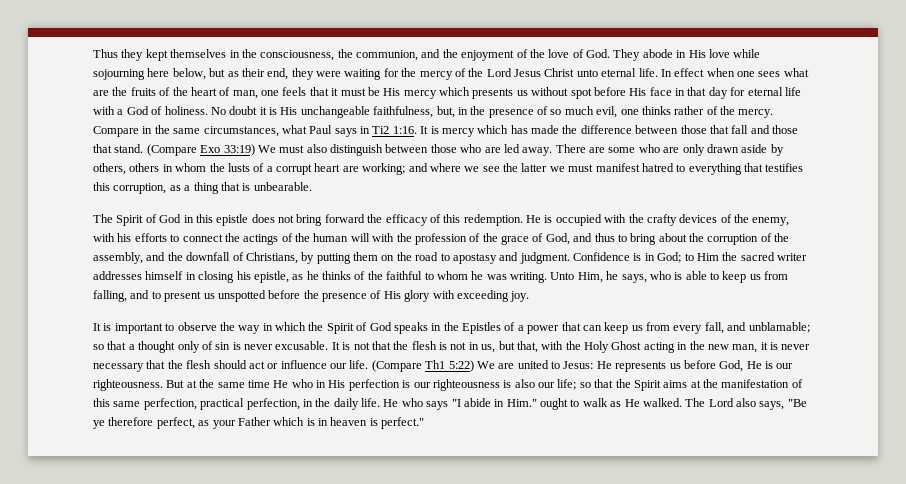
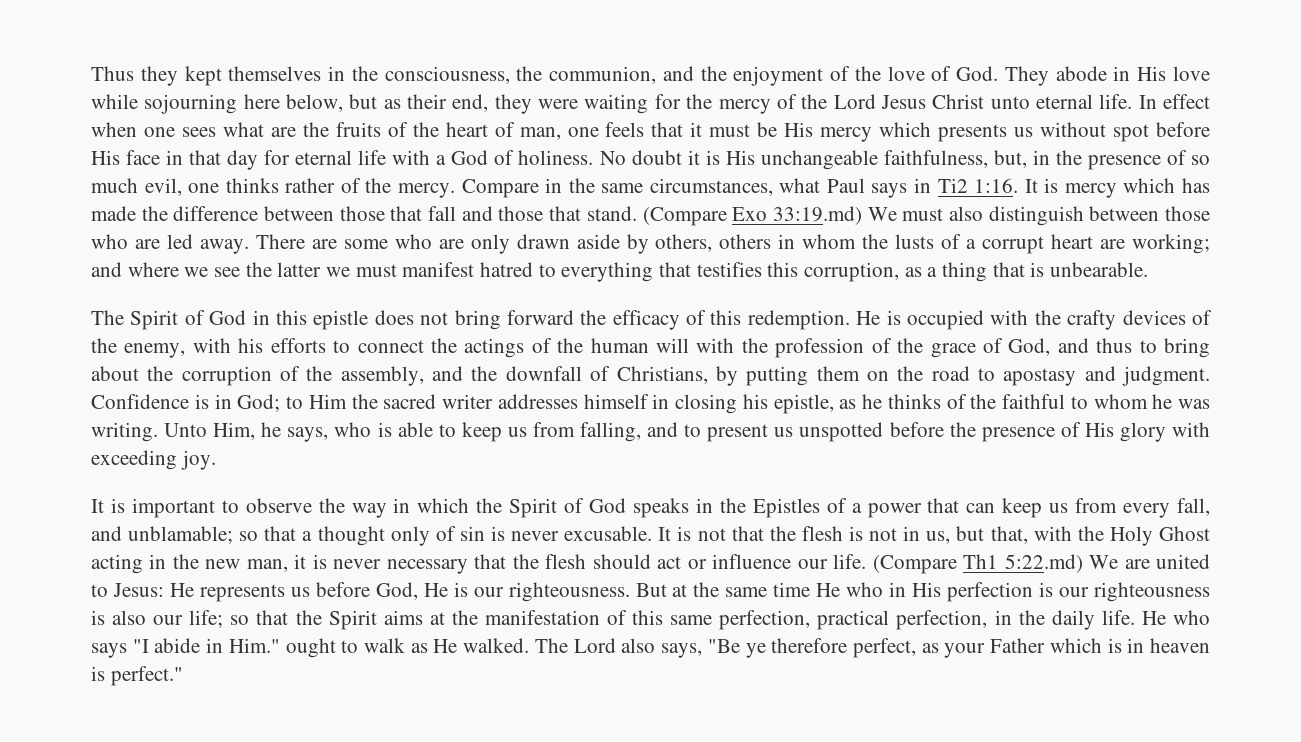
- (Compare Exo 33:19) We must also distinguish between those who are led away.
+ (Compare Exo 33:19.md) We must also distinguish between those who are led away.
- (Compare Th1 5:22) We are united to Jesus: He represents us before God, He is our righteousness.
+ (Compare Th1 5:22.md) We are united to Jesus: He represents us before God, He is our righteousness.

